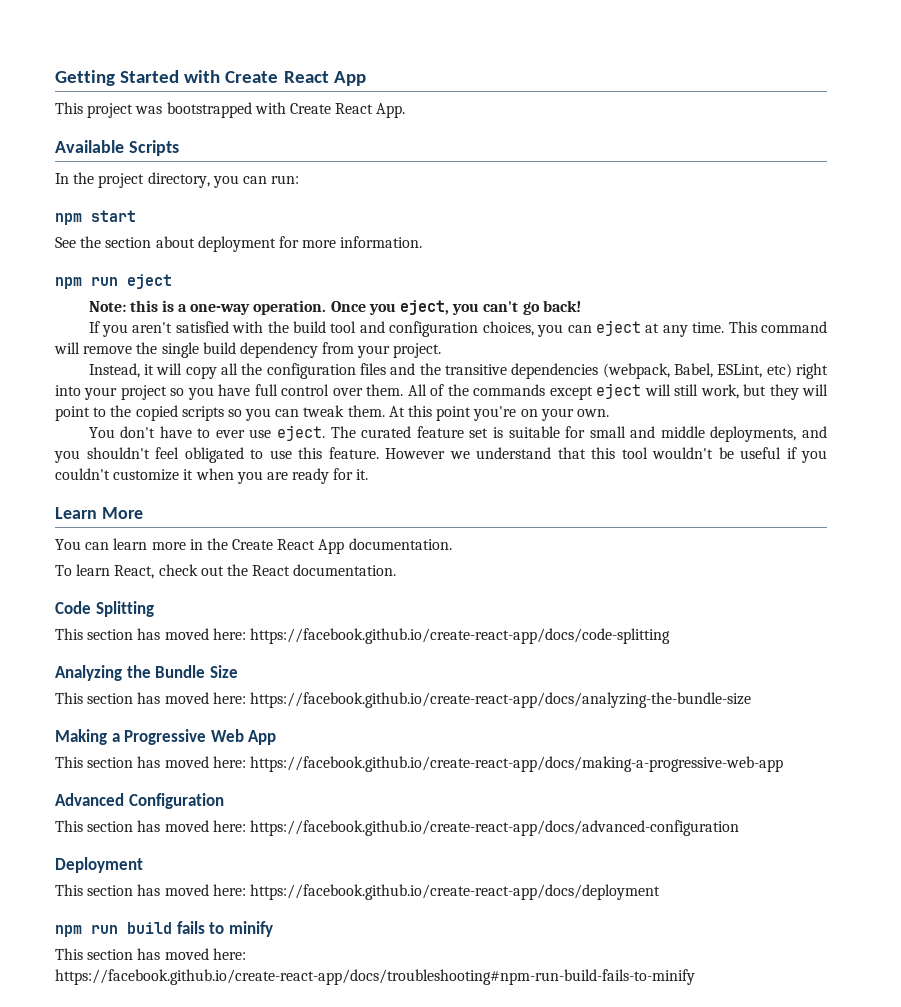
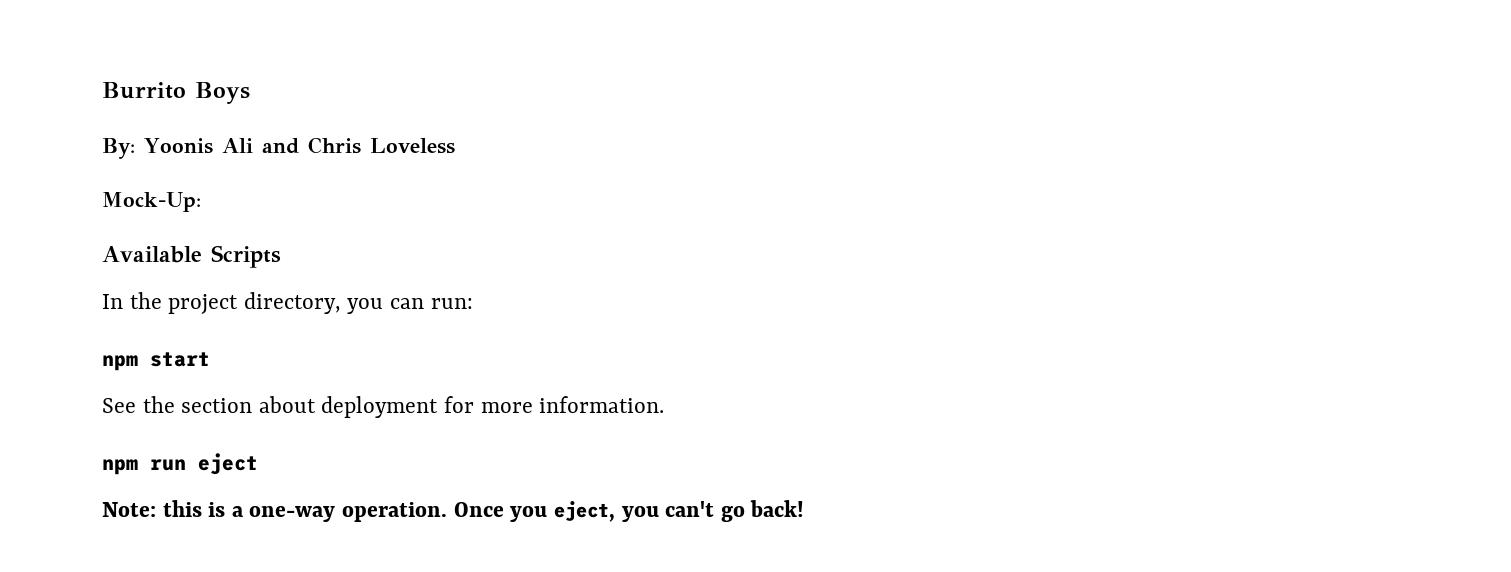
- Getting Started with Create React App
- This project was bootstrapped with Create React App.
+ Burrito Boys
+ By: Yoonis Ali and Chris Loveless
+ Mock-Up:
- If you aren't satisfied with the build tool and configuration choices, you can eject at any time. This command will remove the single build dependency from your project.
- Instead, it will copy all the configuration files and the transitive dependencies (webpack, Babel, ESLint, etc) right into your project so you have full control over them. All of the commands except eject will still work, but they will point to the copied scripts so you can tweak them. At this point you're on your own.
- You don't have to ever use eject. The curated feature set is suitable for small and middle deployments, and you shouldn't feel obligated to use this feature. However we understand that this tool wouldn't be useful if you couldn't customize it when you are ready for it.
- Learn More
- You can learn more in the Create React App documentation.
- To learn React, check out the React documentation.
- Code Splitting
- This section has moved here: https://facebook.github.io/create-react-app/docs/code-splitting
- Analyzing the Bundle Size
- This section has moved here: https://facebook.github.io/create-react-app/docs/analyzing-the-bundle-size
- Making a Progressive Web App
- This section has moved here: https://facebook.github.io/create-react-app/docs/making-a-progressive-web-app
- Advanced Configuration
- This section has moved here: https://facebook.github.io/create-react-app/docs/advanced-configuration
- Deployment
- This section has moved here: https://facebook.github.io/create-react-app/docs/deployment
- npm run build fails to minify
- This section has moved here: https://facebook.github.io/create-react-app/docs/troubleshooting#npm-run-build-fails-to-minify

